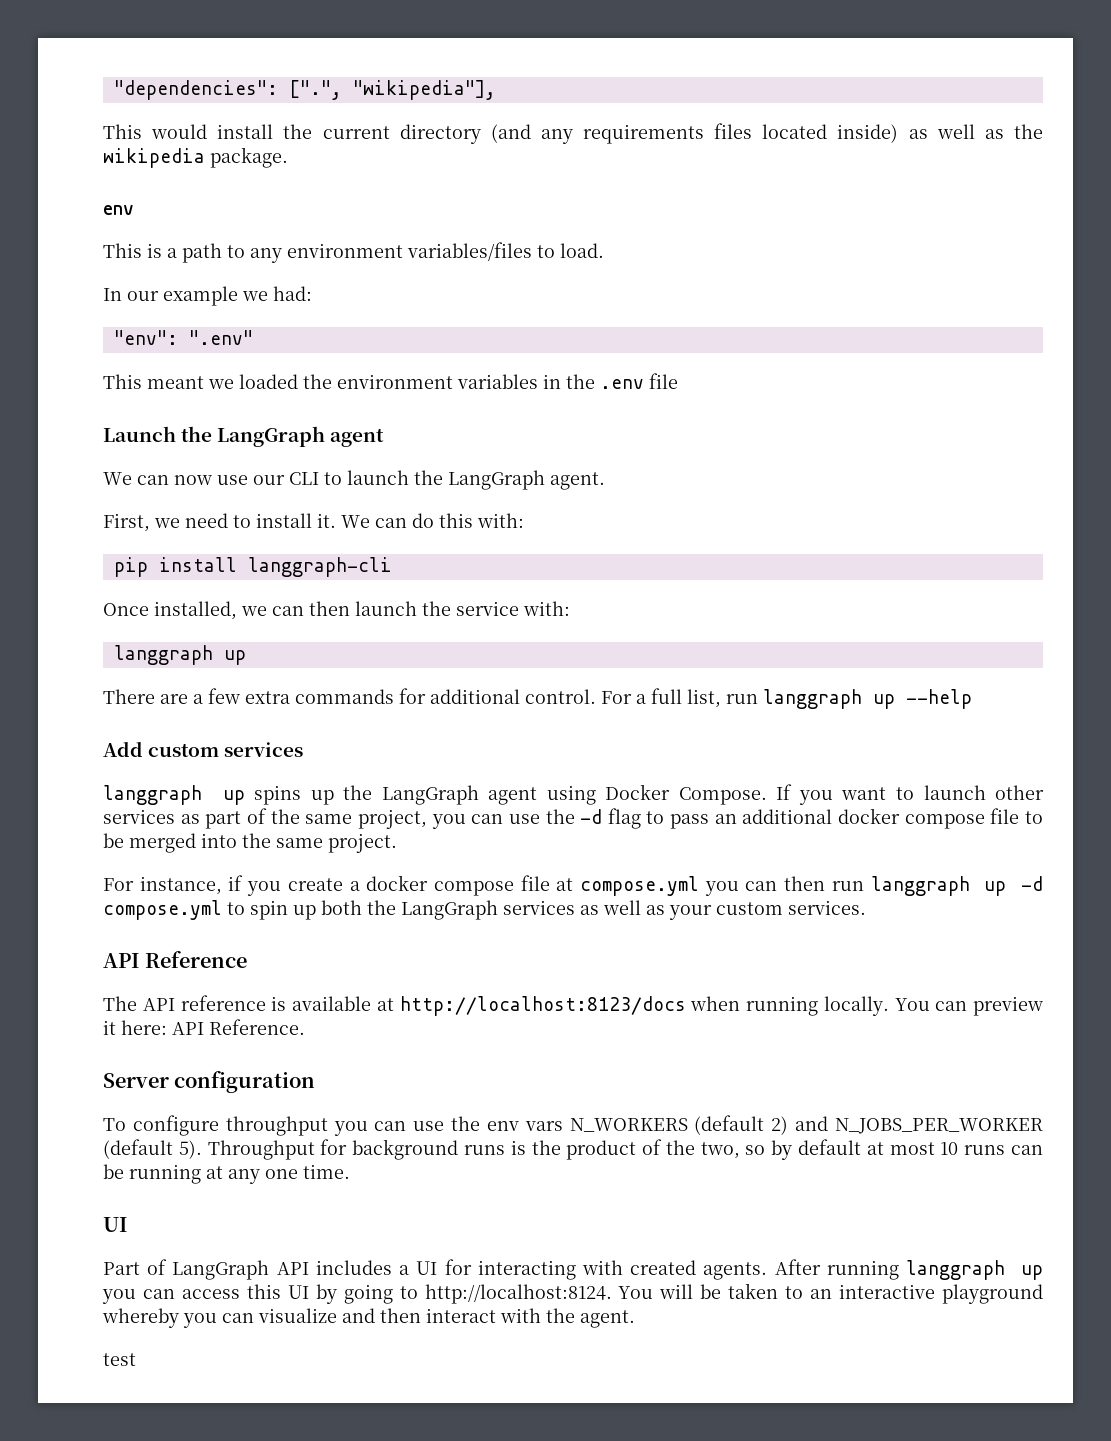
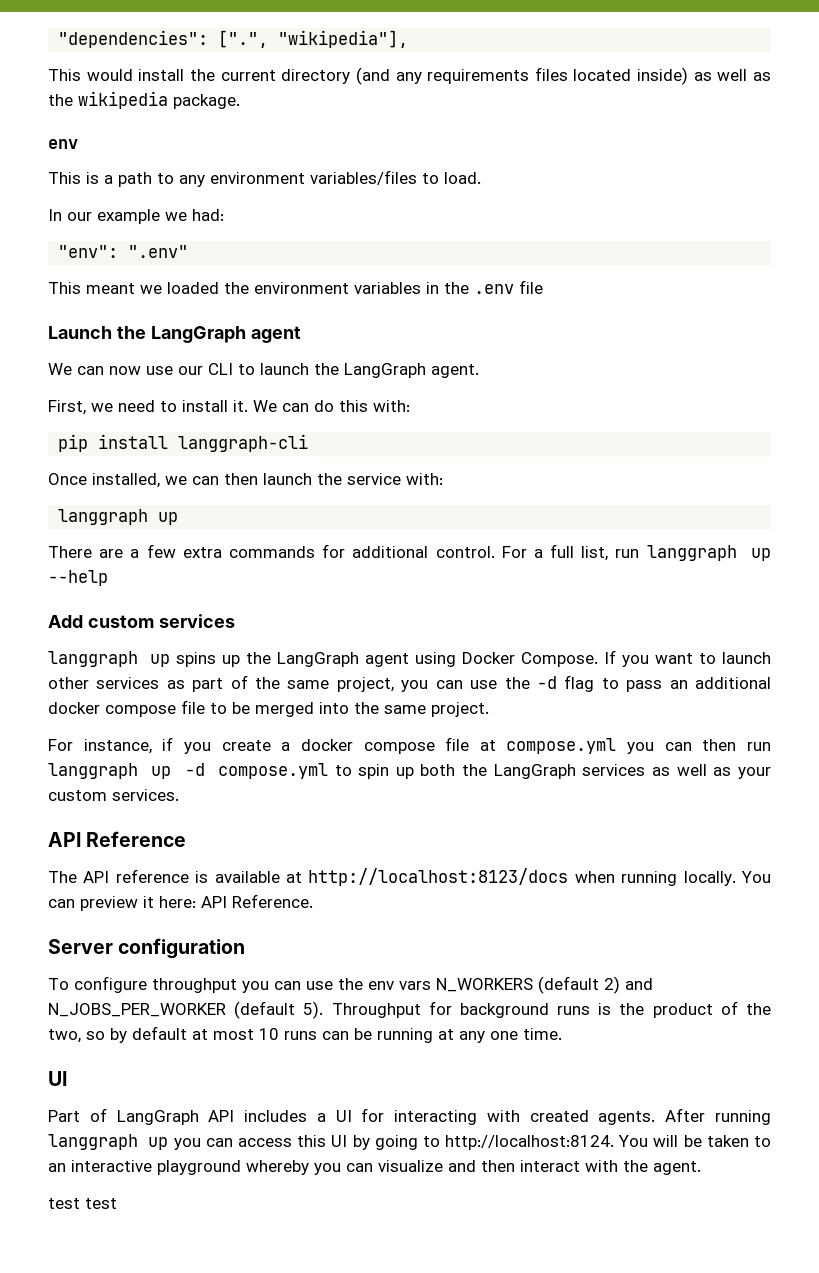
- test
+ test test

